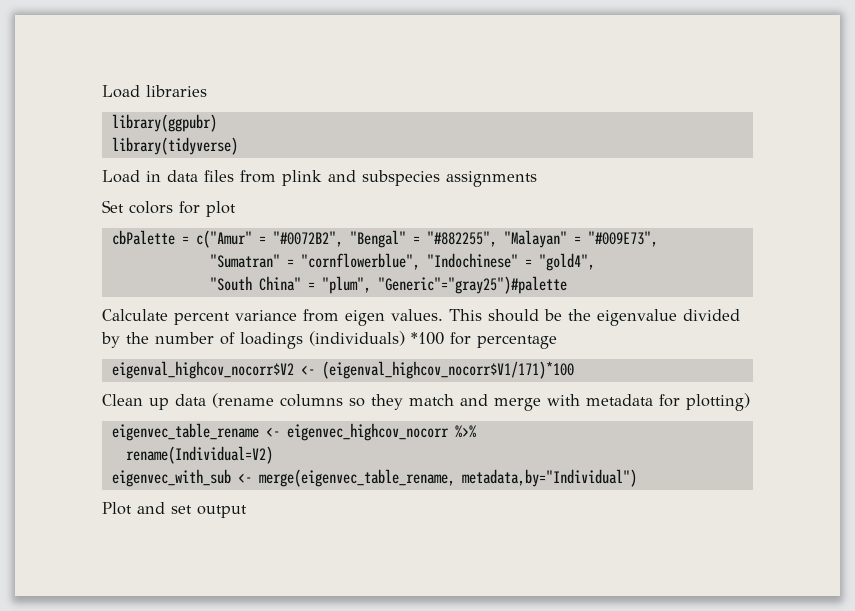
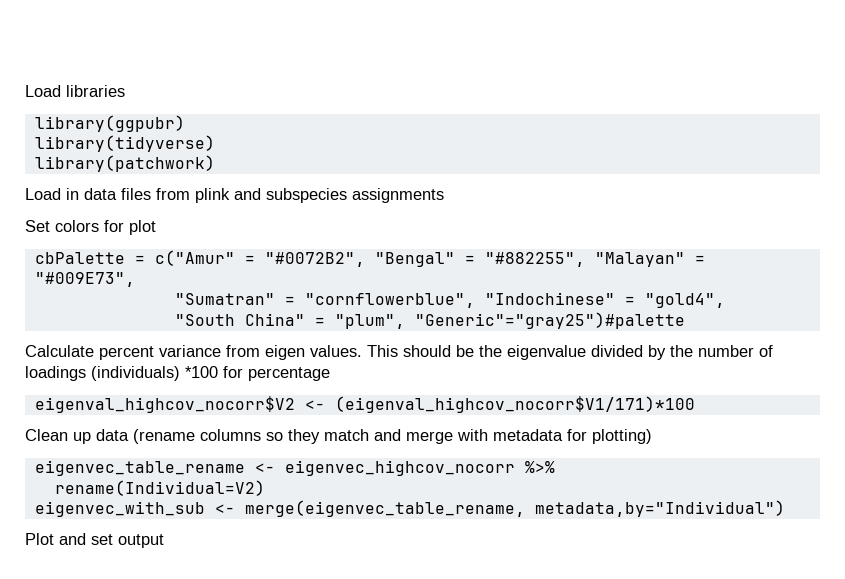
+ library(patchwork)

